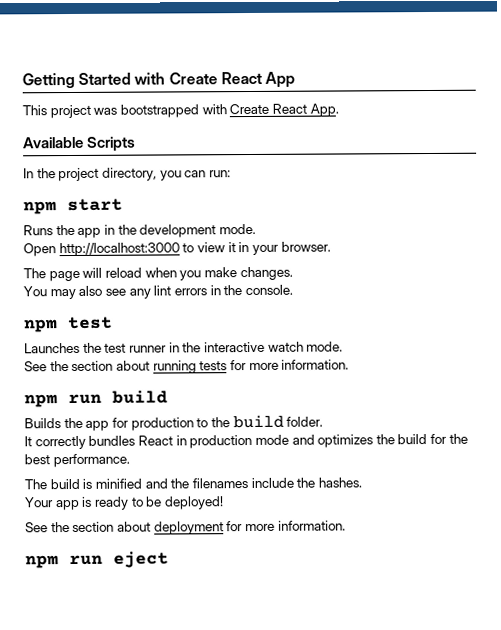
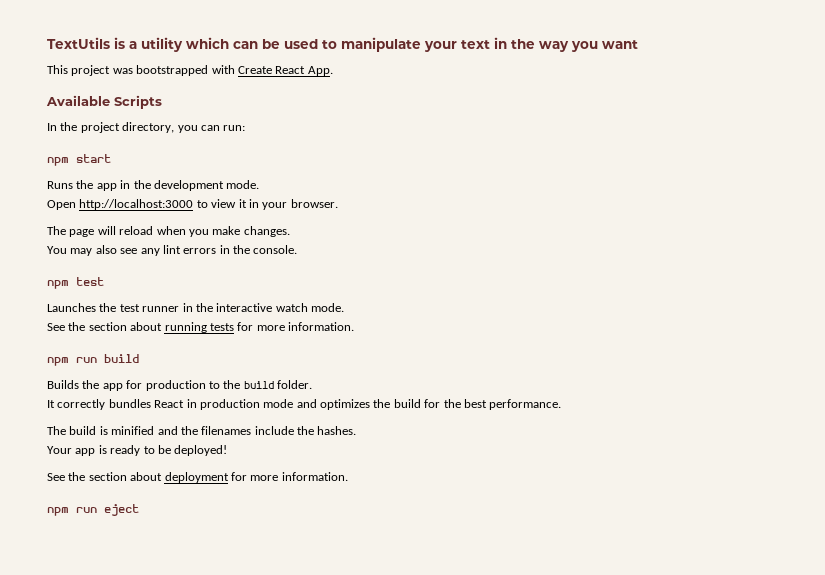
- Getting Started with Create React App
+ TextUtils is a utility which can be used to manipulate your text in the way you want

